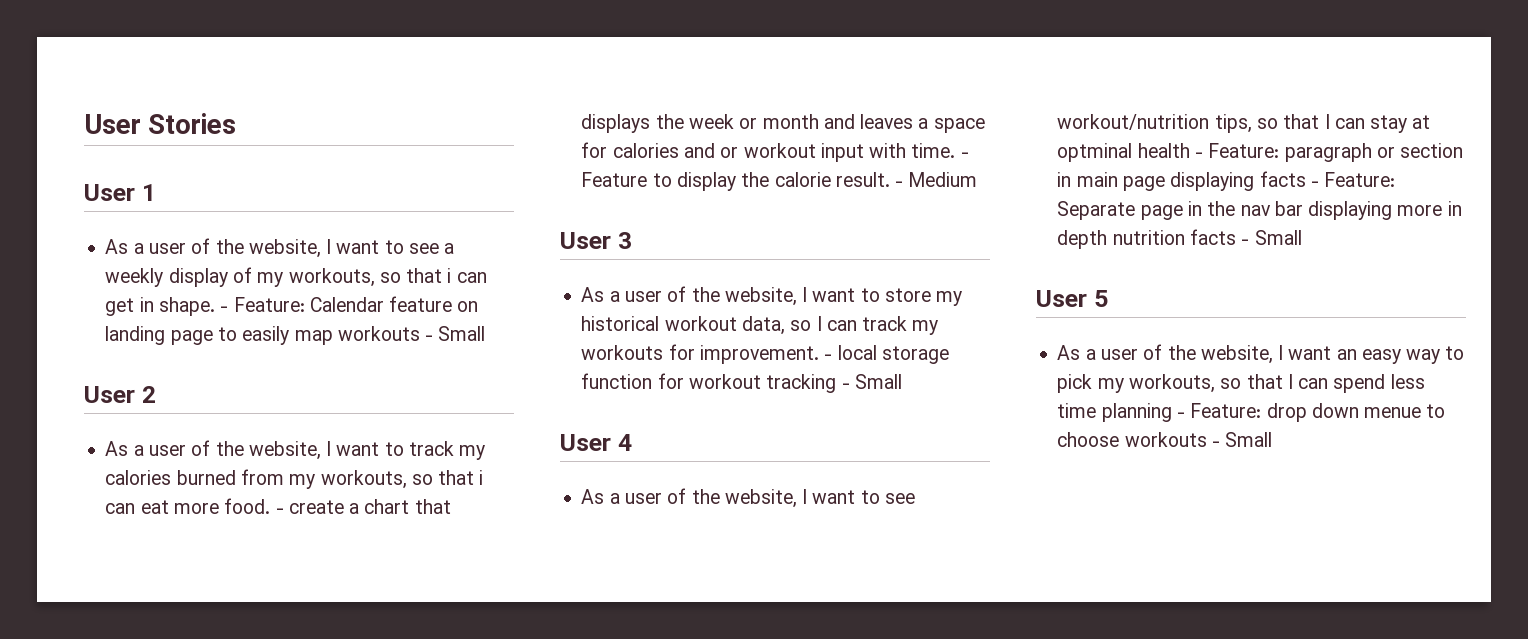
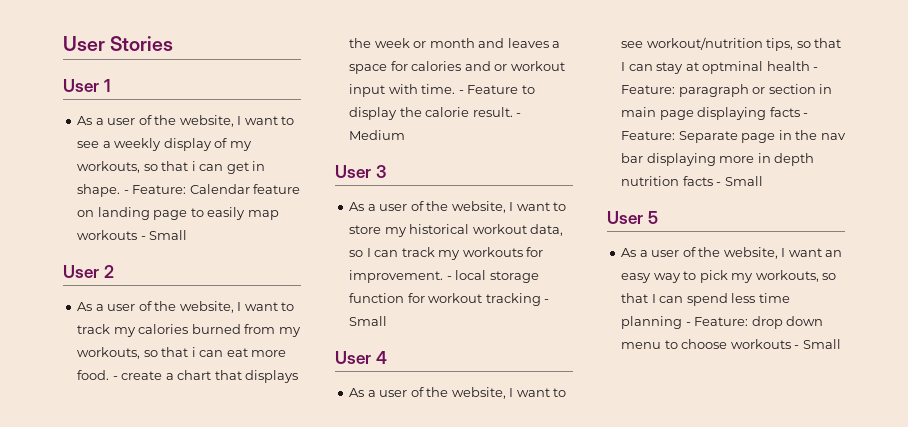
- As a user of the website, I want an easy way to pick my workouts, so that I can spend less time planning - Feature: drop down menue to choose workouts - Small
+ As a user of the website, I want an easy way to pick my workouts, so that I can spend less time planning - Feature: drop down menu to choose workouts - Small

